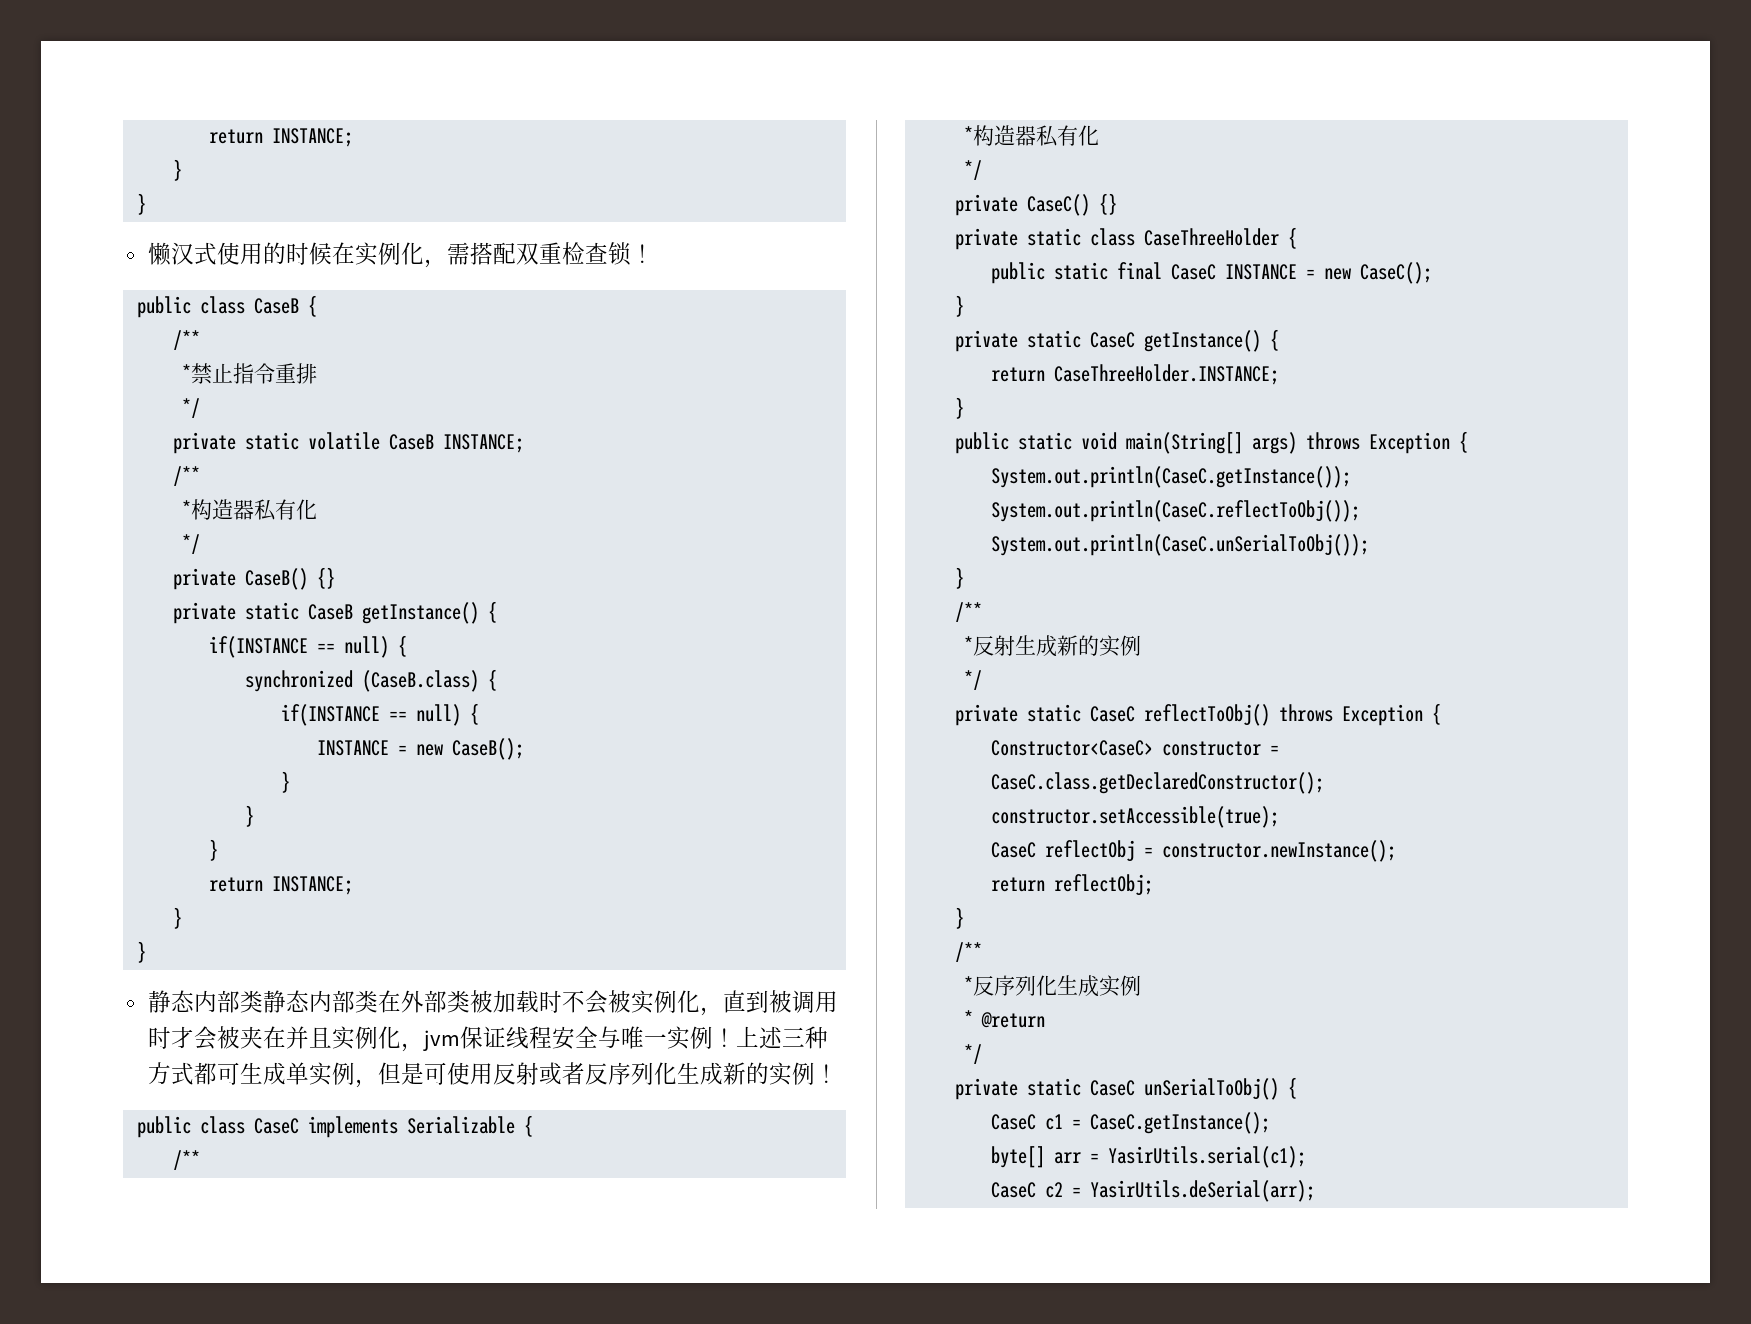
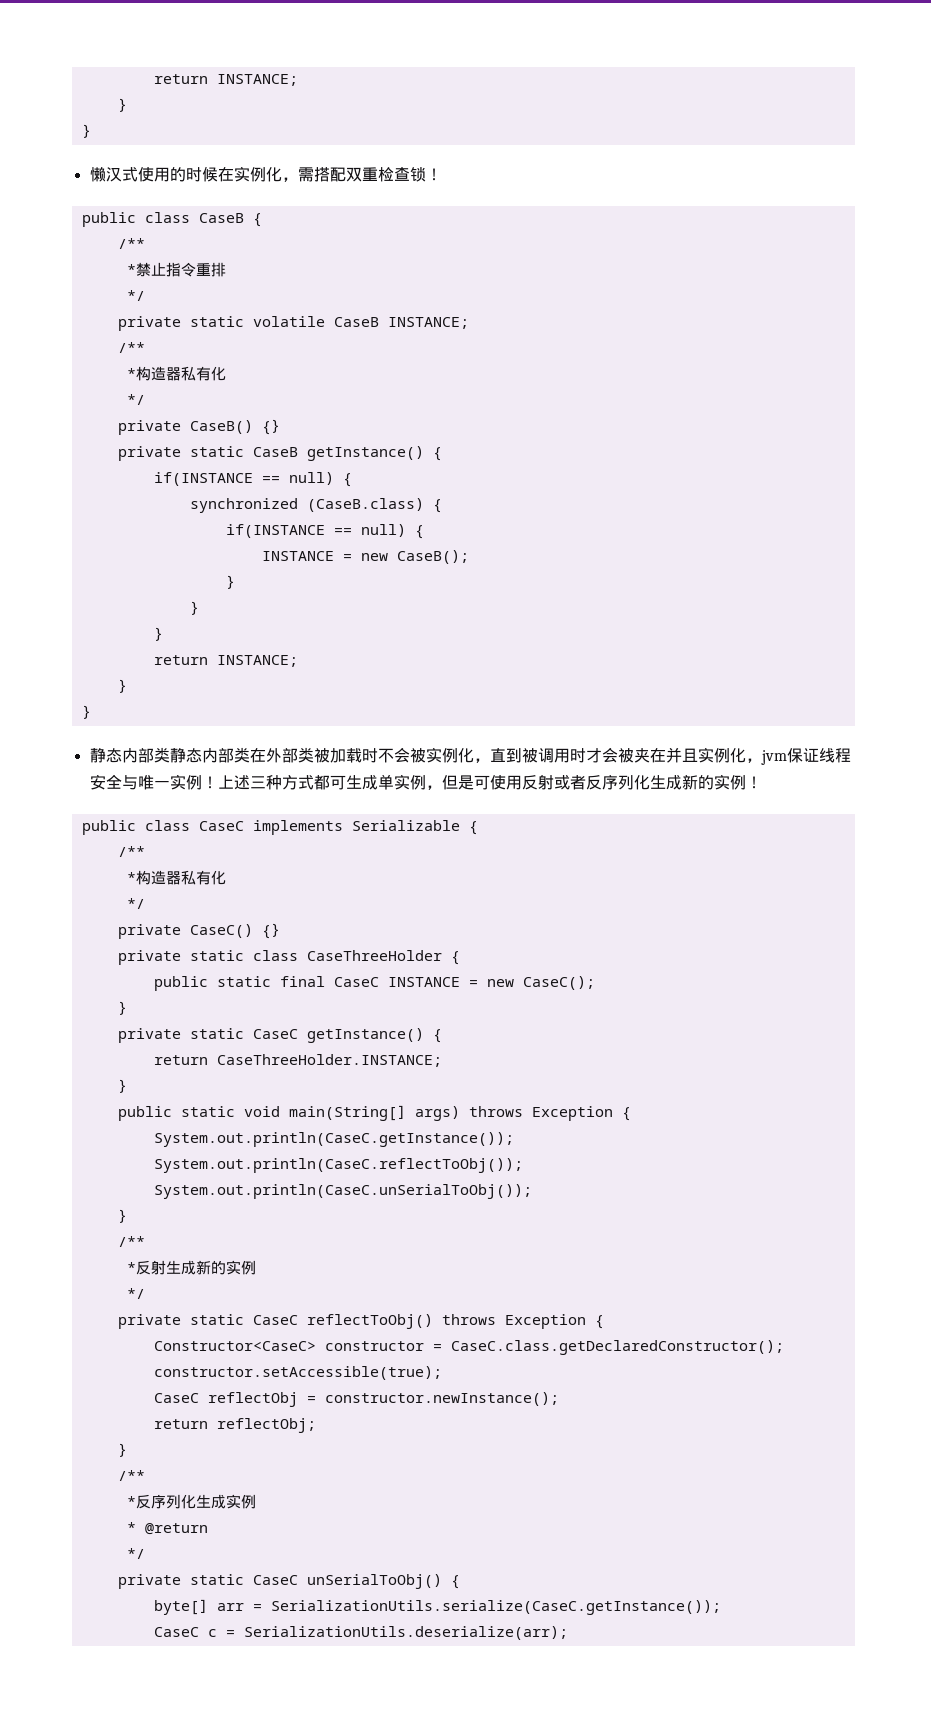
- CaseC c1 = CaseC.getInstance();
- byte[] arr = YasirUtils.serial(c1);
- CaseC c2 = YasirUtils.deSerial(arr);
+ byte[] arr = SerializationUtils.serialize(CaseC.getInstance());
+ CaseC c = SerializationUtils.deserialize(arr);

